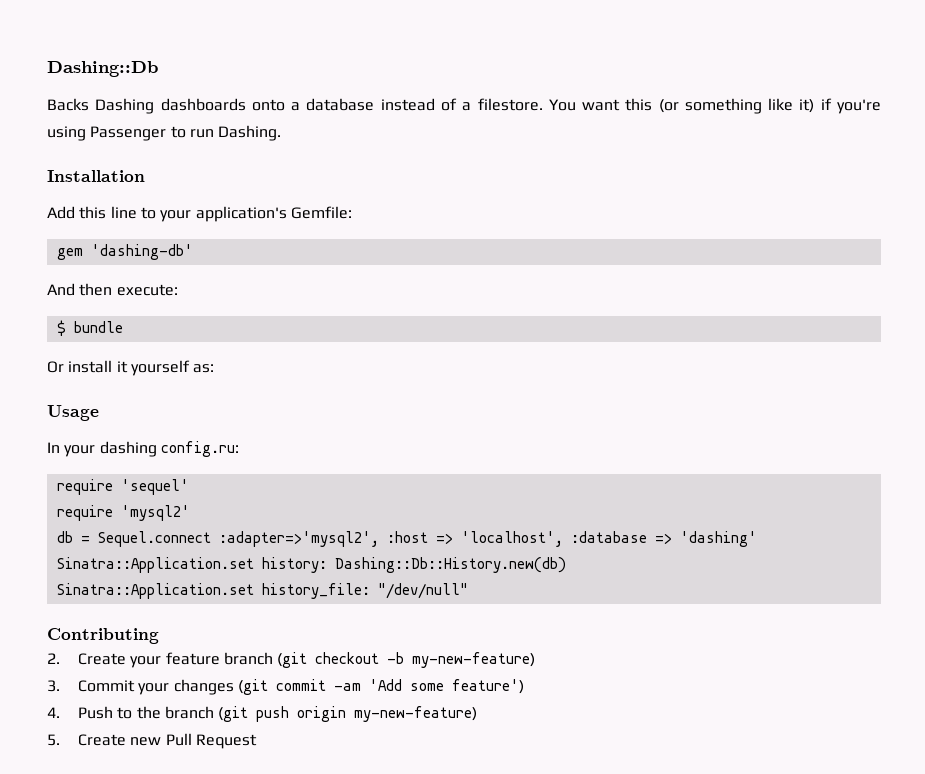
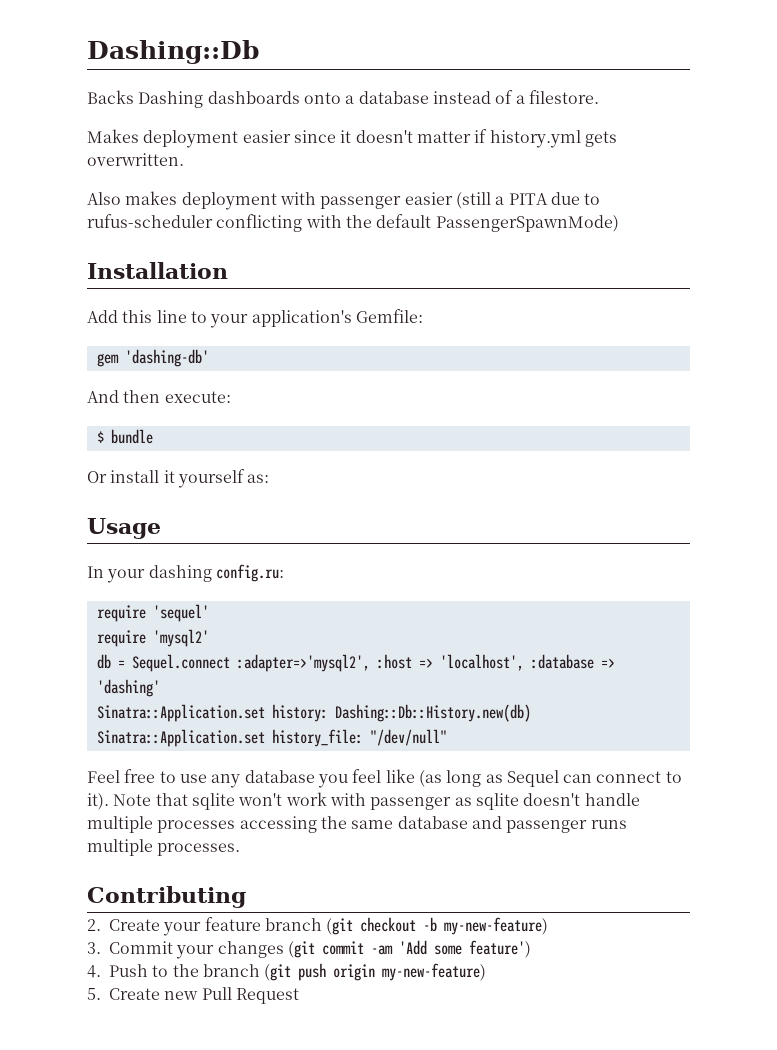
- Backs Dashing dashboards onto a database instead of a filestore. You want this (or something like it) if you're using Passenger to run Dashing.
+ Backs Dashing dashboards onto a database instead of a filestore.
+ Makes deployment easier since it doesn't matter if history.yml gets overwritten.
+ Also makes deployment with passenger easier (still a PITA due to rufus-scheduler conflicting with the default PassengerSpawnMode)
+ Feel free to use any database you feel like (as long as Sequel can connect to it). Note that sqlite won't work with passenger as sqlite doesn't handle multiple processes accessing the same database and passenger runs multiple processes.

